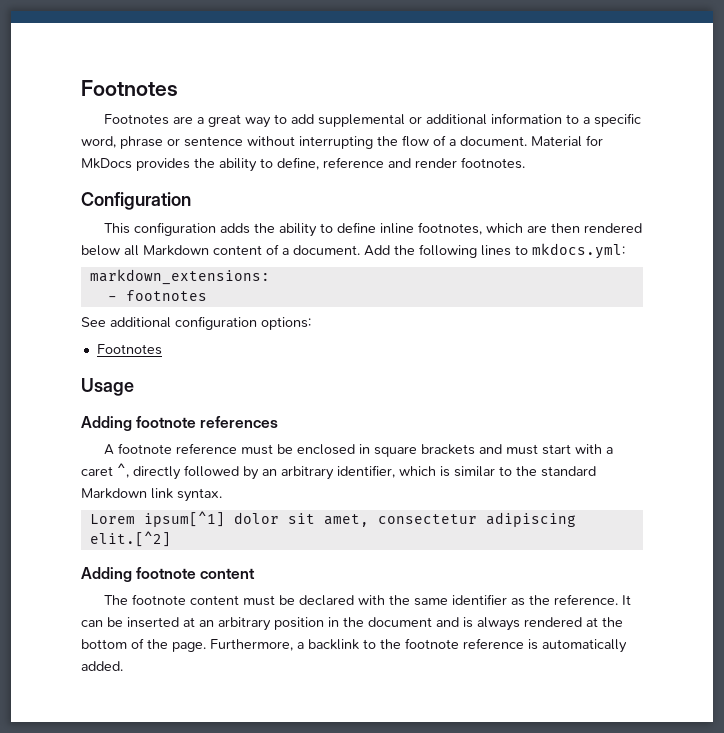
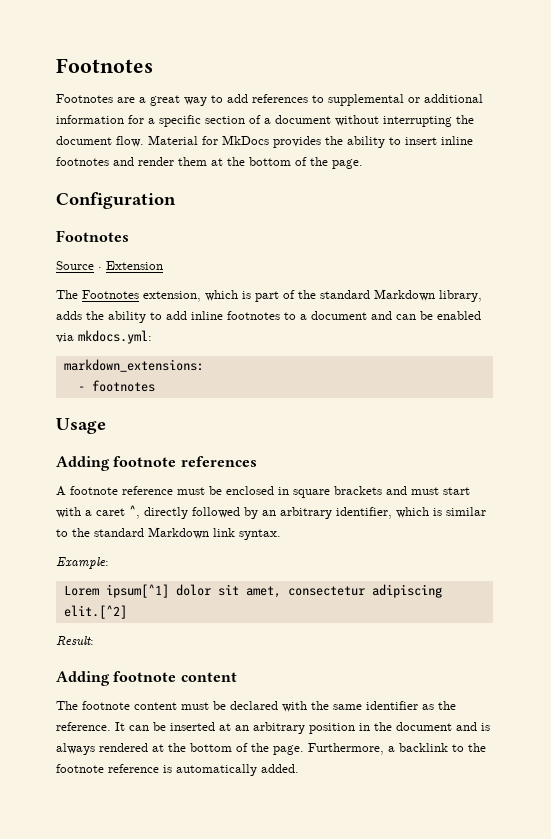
- Footnotes are a great way to add supplemental or additional information to a specific word, phrase or sentence without interrupting the flow of a document.
+ Footnotes are a great way to add references to supplemental or additional information for a specific section of a document without interrupting the document flow.
- Material for MkDocs provides the ability to define, reference and render footnotes.
+ Material for MkDocs provides the ability to insert inline footnotes and render them at the bottom of the page.
  Configuration
- This configuration adds the ability to define inline footnotes, which are then rendered below all Markdown content of a document. Add the following lines to mkdocs.yml:
+ Footnotes
+ Source · Extension
+ The Footnotes extension, which is part of the standard Markdown library, adds the ability to add inline footnotes to a document and can be enabled via mkdocs.yml:
- See additional configuration options:
- Footnotes
+ Example:
+ Result:

